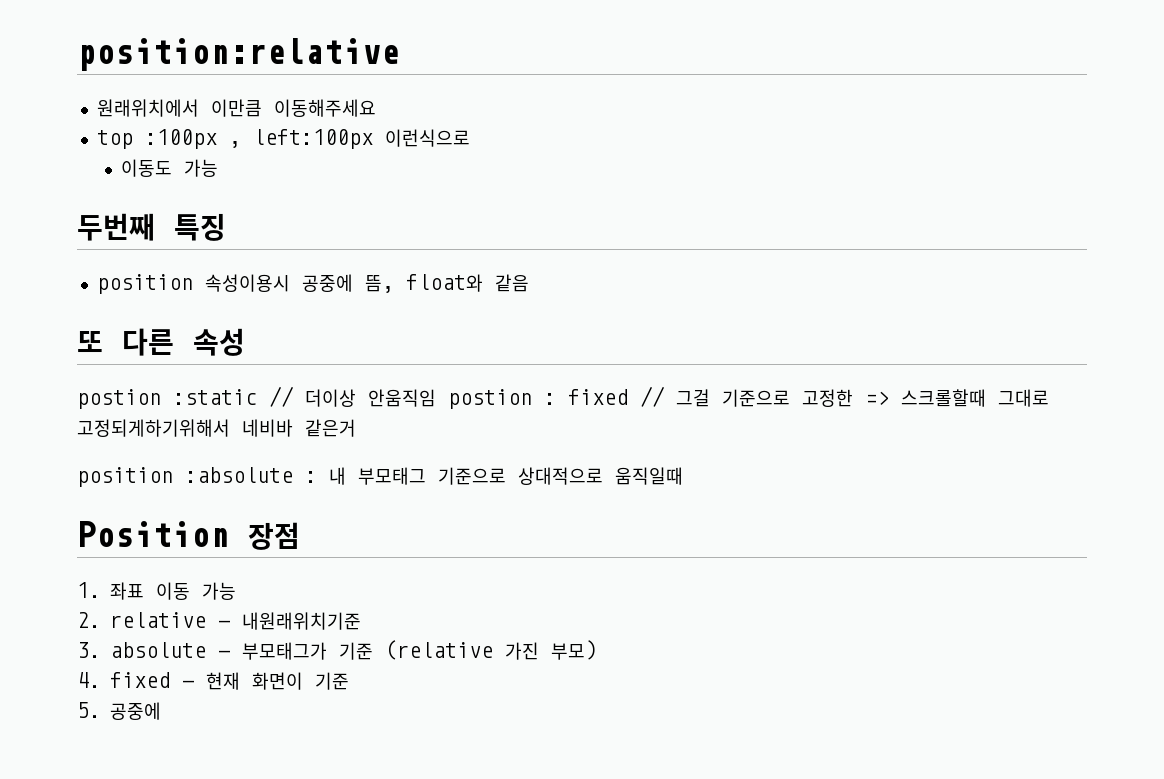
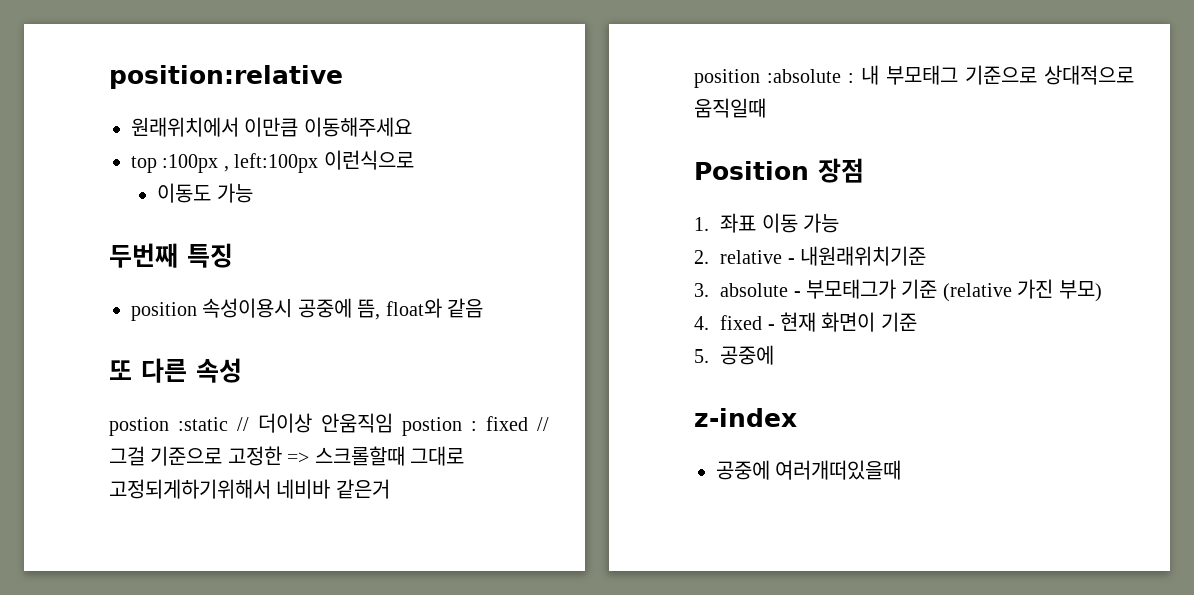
+ z-index
+ 공중에 여러개떠있을때

